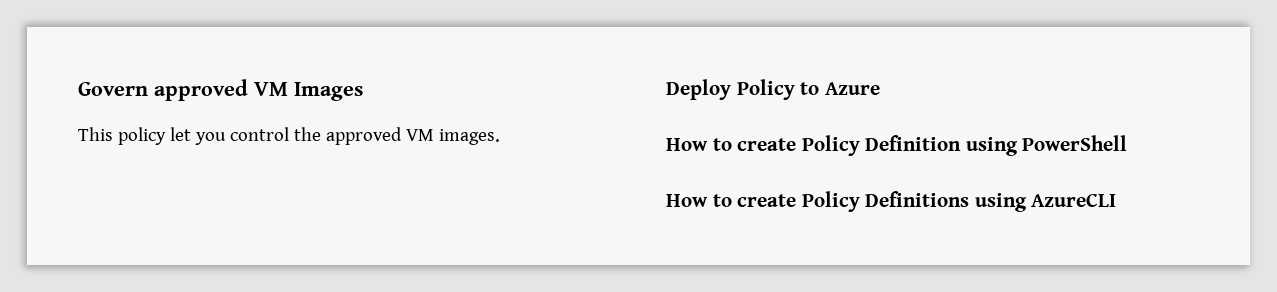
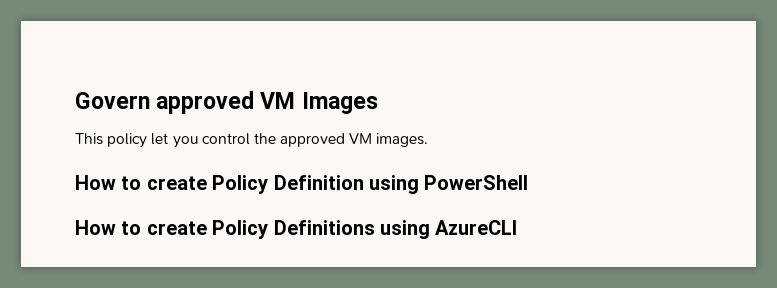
- Deploy Policy to Azure

